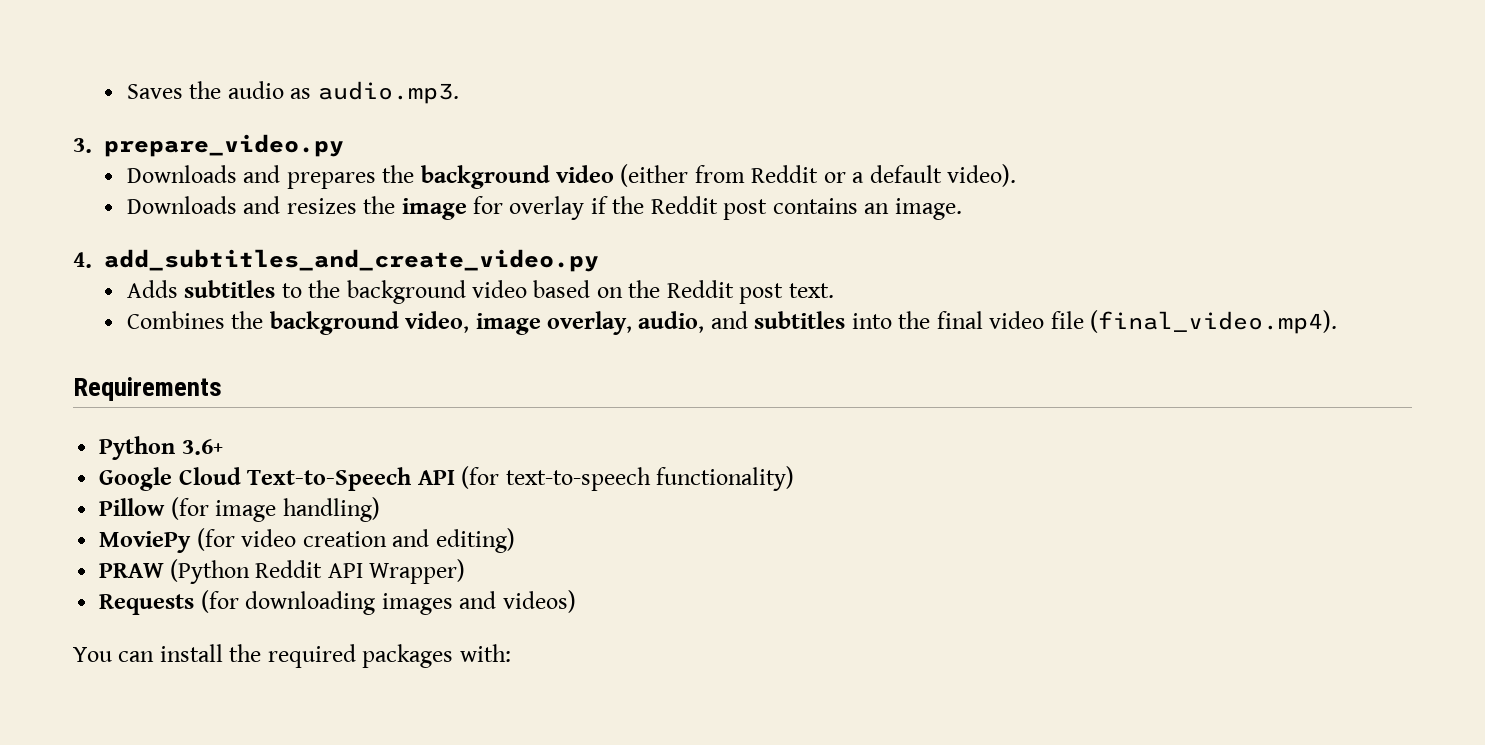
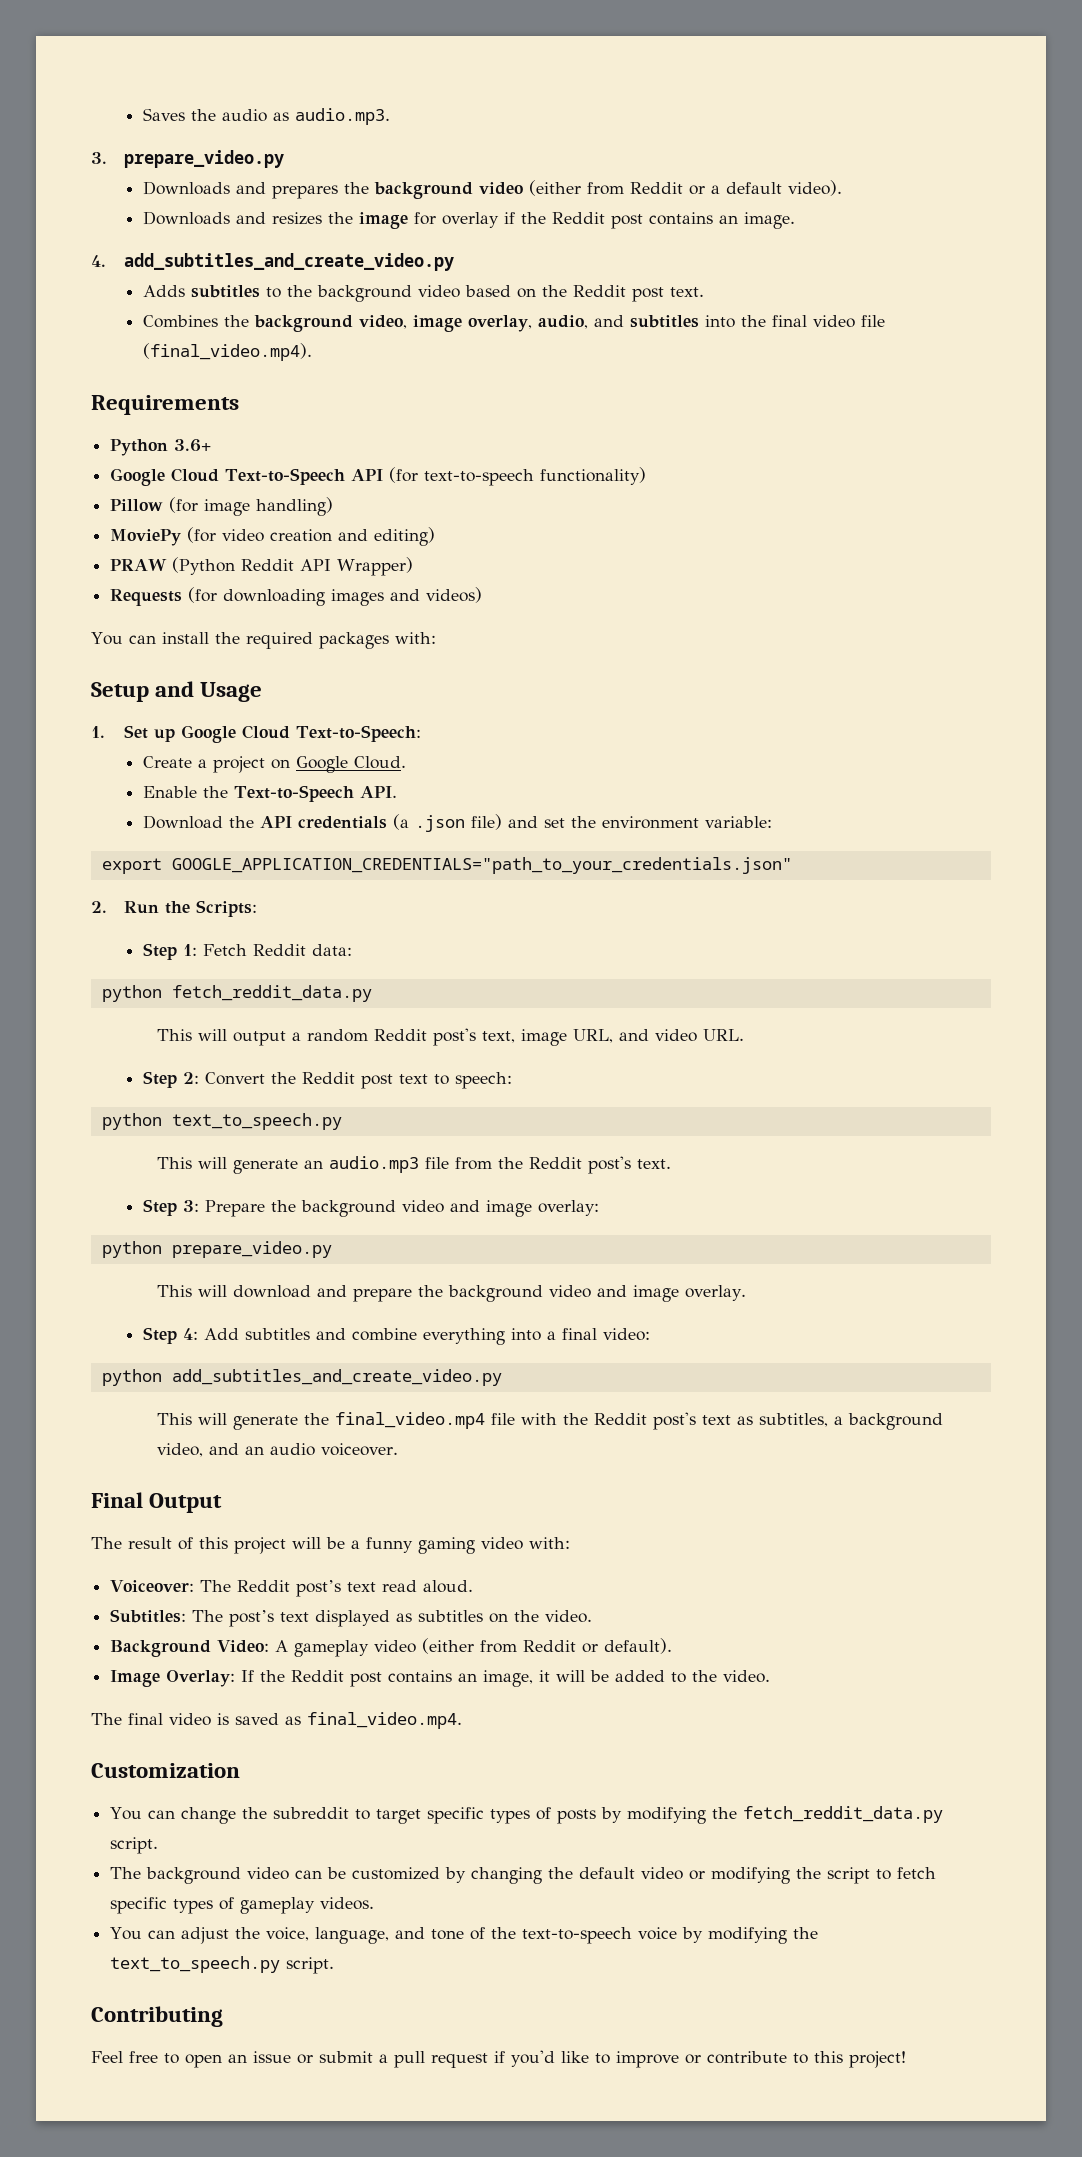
+ Setup and Usage
+ 1. Set up Google Cloud Text-to-Speech:
+ Create a project on Google Cloud.
+ Enable the Text-to-Speech API.
+ Download the API credentials (a .json file) and set the environment variable:
+ export GOOGLE_APPLICATION_CREDENTIALS="path_to_your_credentials.json"
+ 2. Run the Scripts:
+ Step 1: Fetch Reddit data:
+ python fetch_reddit_data.py
+ This will output a random Reddit post's text, image URL, and video URL.
+ Step 2: Convert the Reddit post text to speech:
+ python text_to_speech.py
+ This will generate an audio.mp3 file from the Reddit post's text.
+ Step 3: Prepare the background video and image overlay:
+ python prepare_video.py
+ This will download and prepare the background video and image overlay.
+ Step 4: Add subtitles and combine everything into a final video:
+ python add_subtitles_and_create_video.py
+ This will generate the final_video.mp4 file with the Reddit post's text as subtitles, a background video, and an audio voiceover.
+ Final Output
+ The result of this project will be a funny gaming video with:
+ Voiceover: The Reddit post’s text read aloud.
+ Subtitles: The post’s text displayed as subtitles on the video.
+ Background Video: A gameplay video (either from Reddit or default).
+ Image Overlay: If the Reddit post contains an image, it will be added to the video.
+ The final video is saved as final_video.mp4.
+ Customization
+ You can change the subreddit to target specific types of posts by modifying the fetch_reddit_data.py script.
+ The background video can be customized by changing the default video or modifying the script to fetch specific types of gameplay videos.
+ You can adjust the voice, language, and tone of the text-to-speech voice by modifying the text_to_speech.py script.
+ Contributing
+ Feel free to open an issue or submit a pull request if you'd like to improve or contribute to this project!

